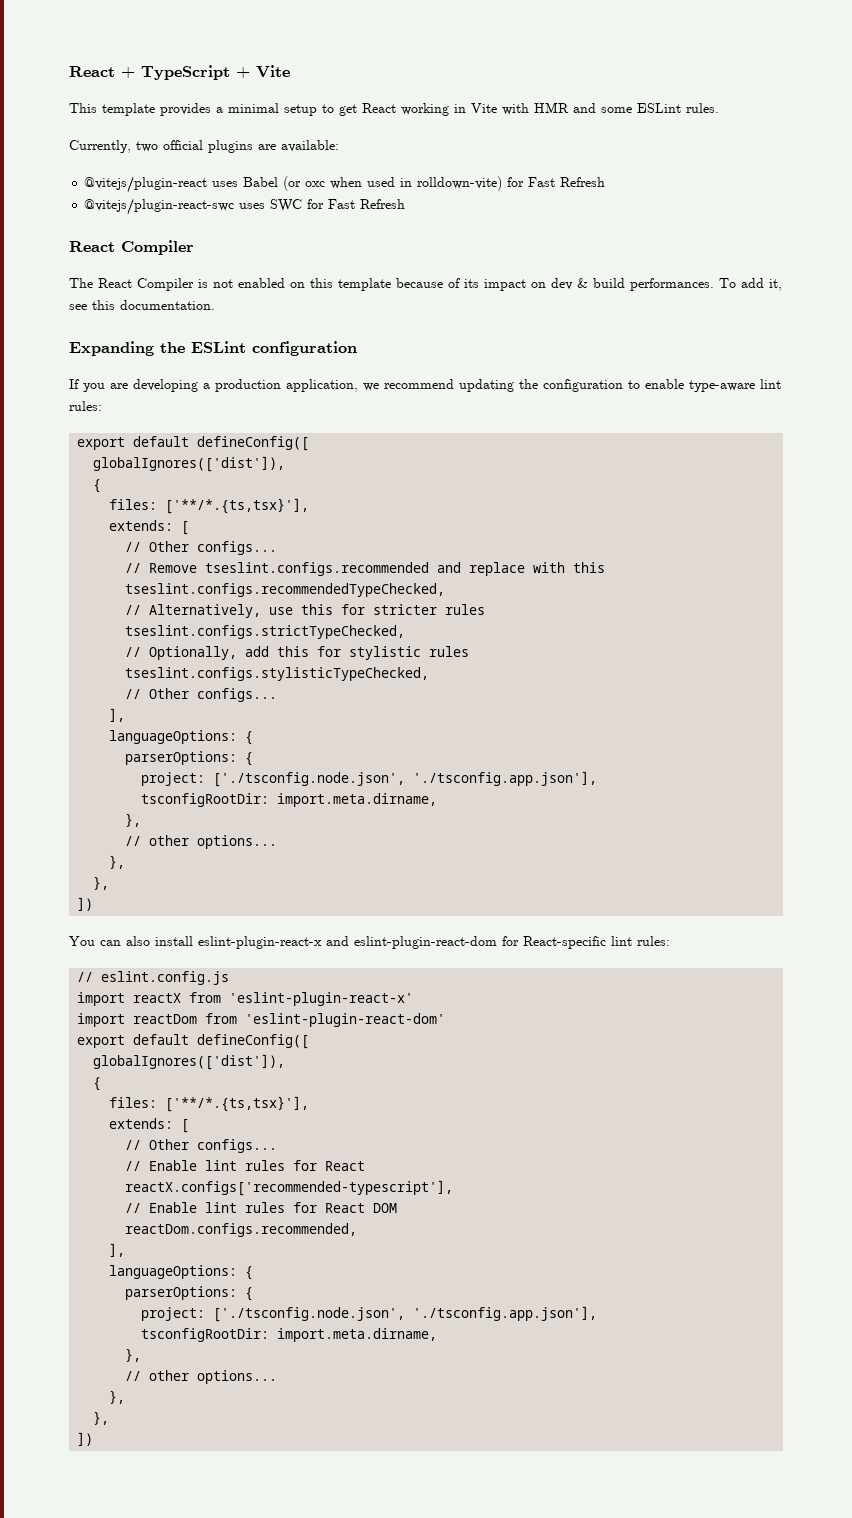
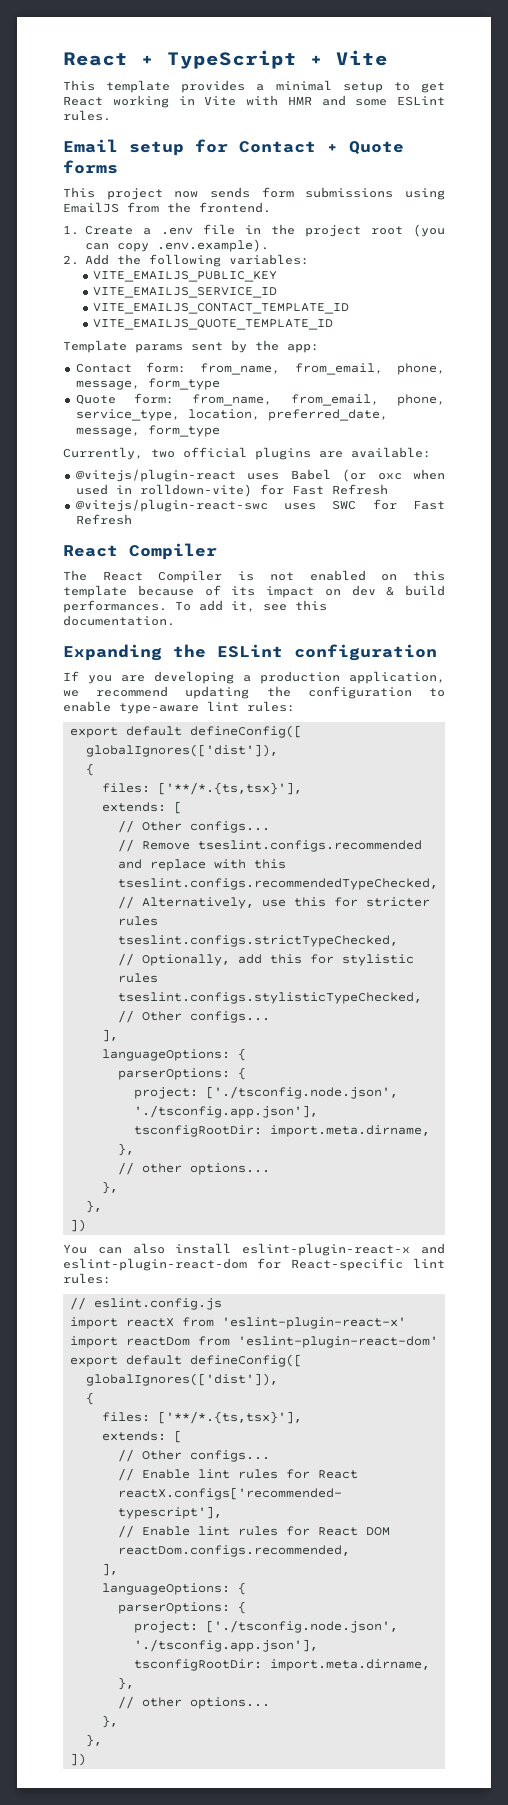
+ Email setup for Contact + Quote forms
+ This project now sends form submissions using EmailJS from the frontend.
+ 1. Create a .env file in the project root (you can copy .env.example).
+ 2. Add the following variables:
+ VITE_EMAILJS_PUBLIC_KEY
+ VITE_EMAILJS_SERVICE_ID
+ VITE_EMAILJS_CONTACT_TEMPLATE_ID
+ VITE_EMAILJS_QUOTE_TEMPLATE_ID
+ Template params sent by the app:
+ Contact form: from_name, from_email, phone, message, form_type
+ Quote form: from_name, from_email, phone, service_type, location, preferred_date, message, form_type

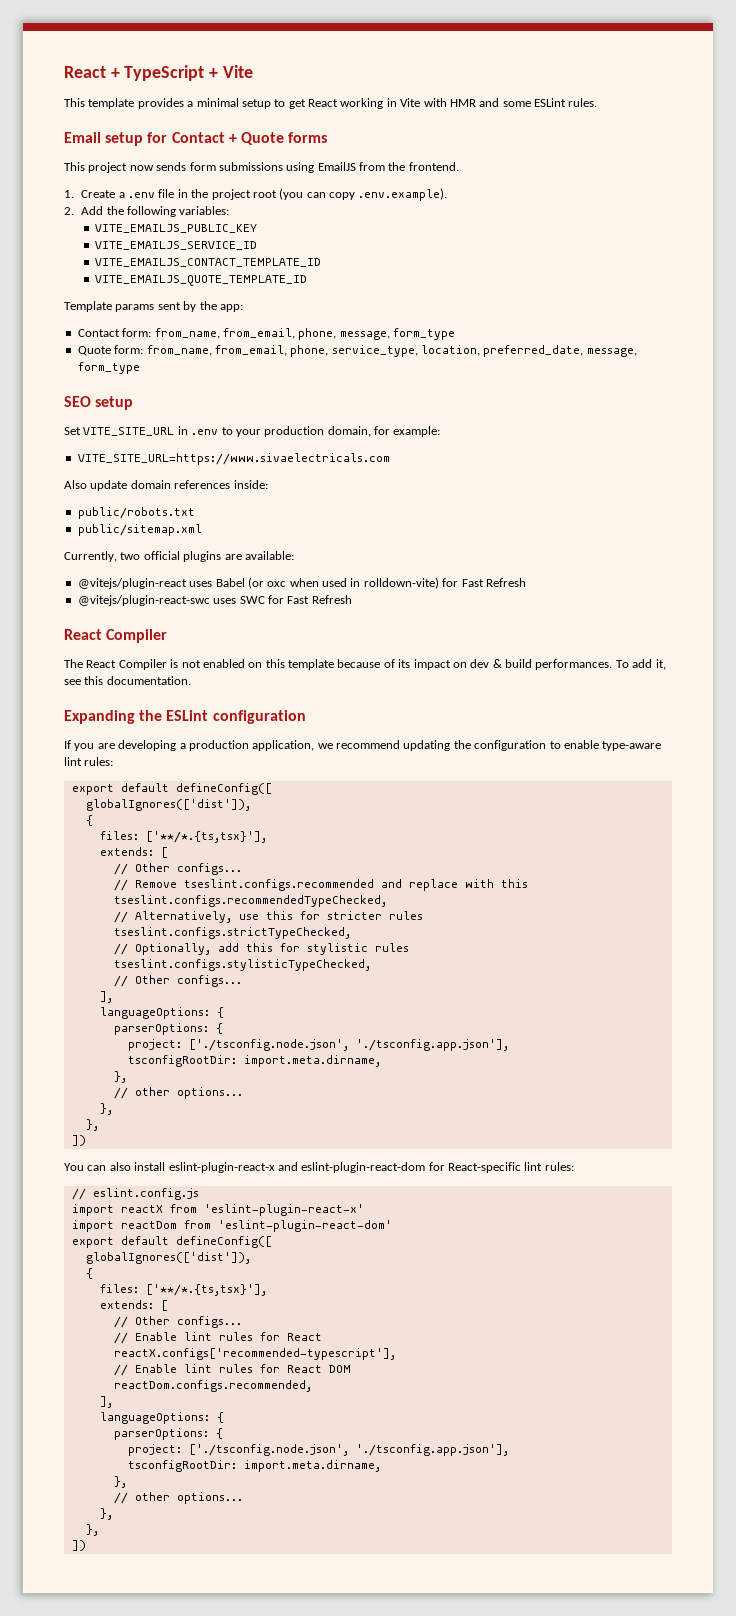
+ SEO setup
+ Set VITE_SITE_URL in .env to your production domain, for example:
+ VITE_SITE_URL=https://www.sivaelectricals.com
+ Also update domain references inside:
+ public/robots.txt
+ public/sitemap.xml

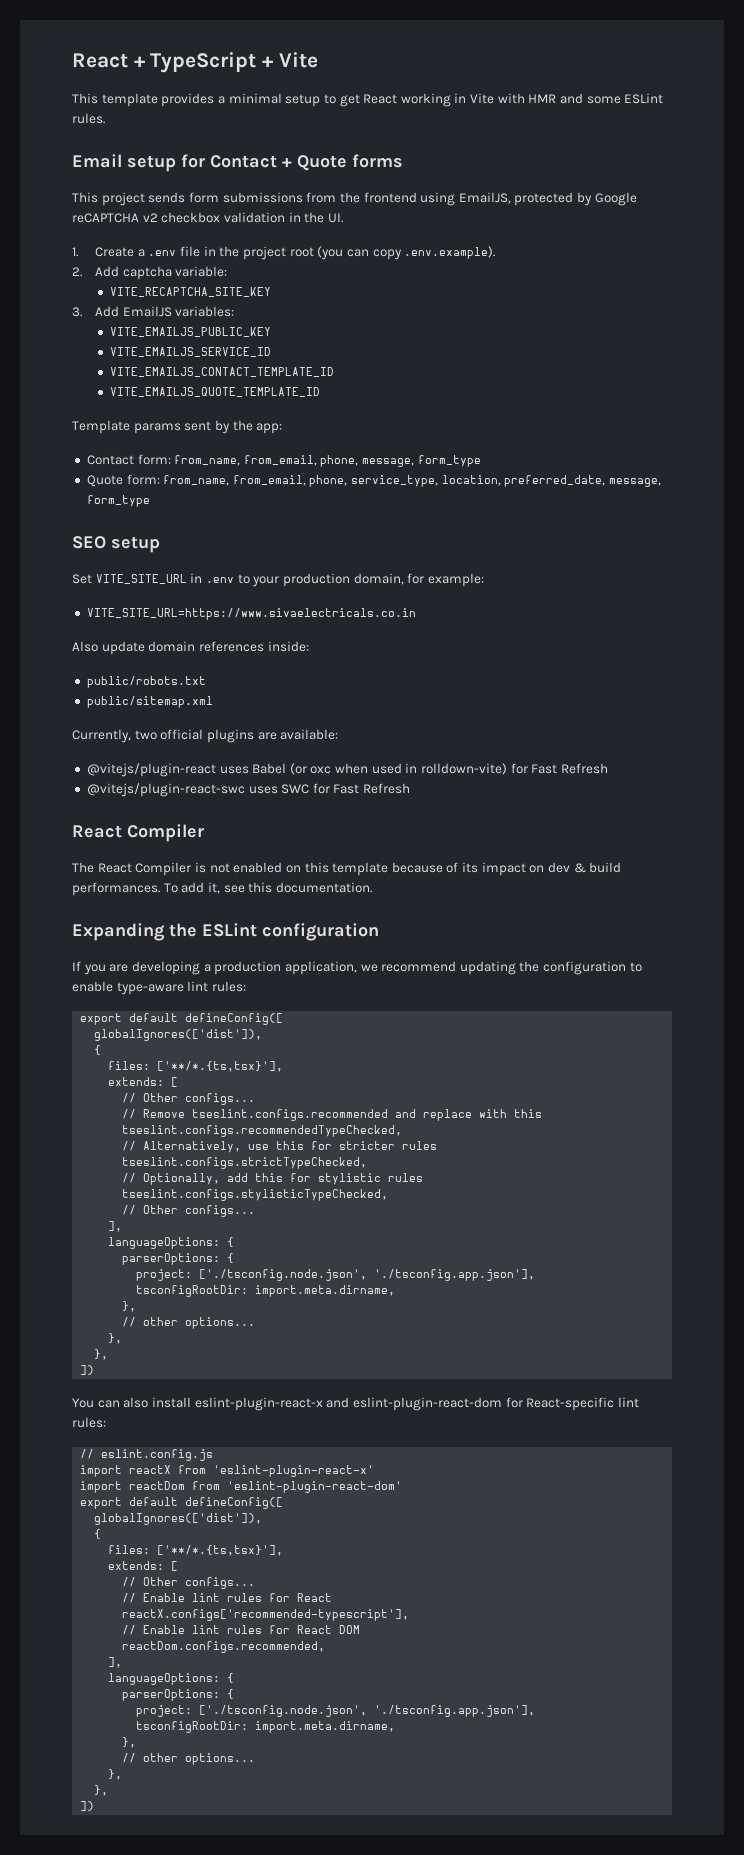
- This project now sends form submissions using EmailJS from the frontend.
+ This project sends form submissions from the frontend using EmailJS, protected by Google reCAPTCHA v2 checkbox validation in the UI.
- 2. Add the following variables:
+ 2. Add captcha variable:
+ VITE_RECAPTCHA_SITE_KEY
+ 3. Add EmailJS variables:
- VITE_SITE_URL=https://www.sivaelectricals.com
+ VITE_SITE_URL=https://www.sivaelectricals.co.in

